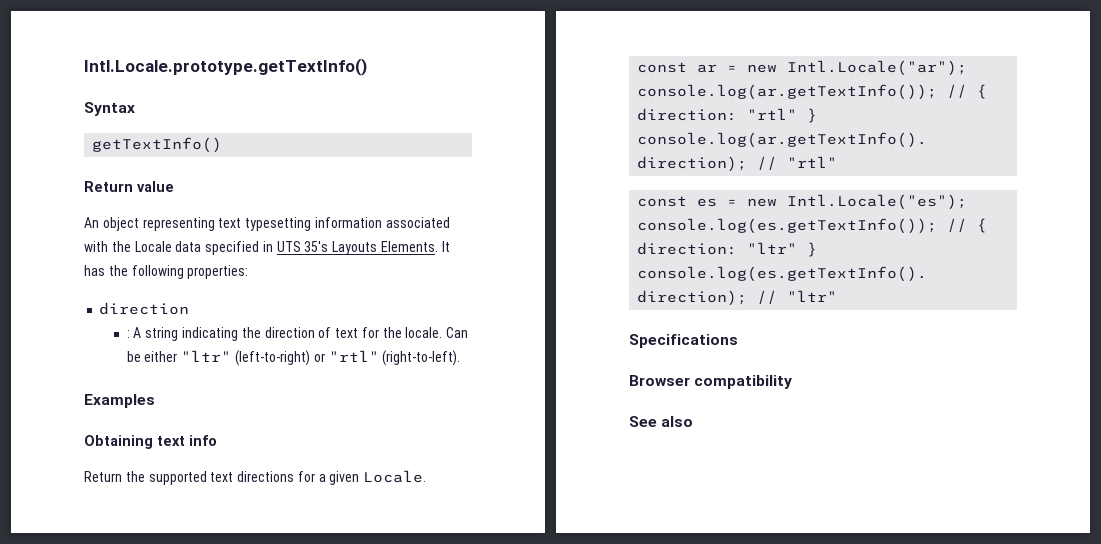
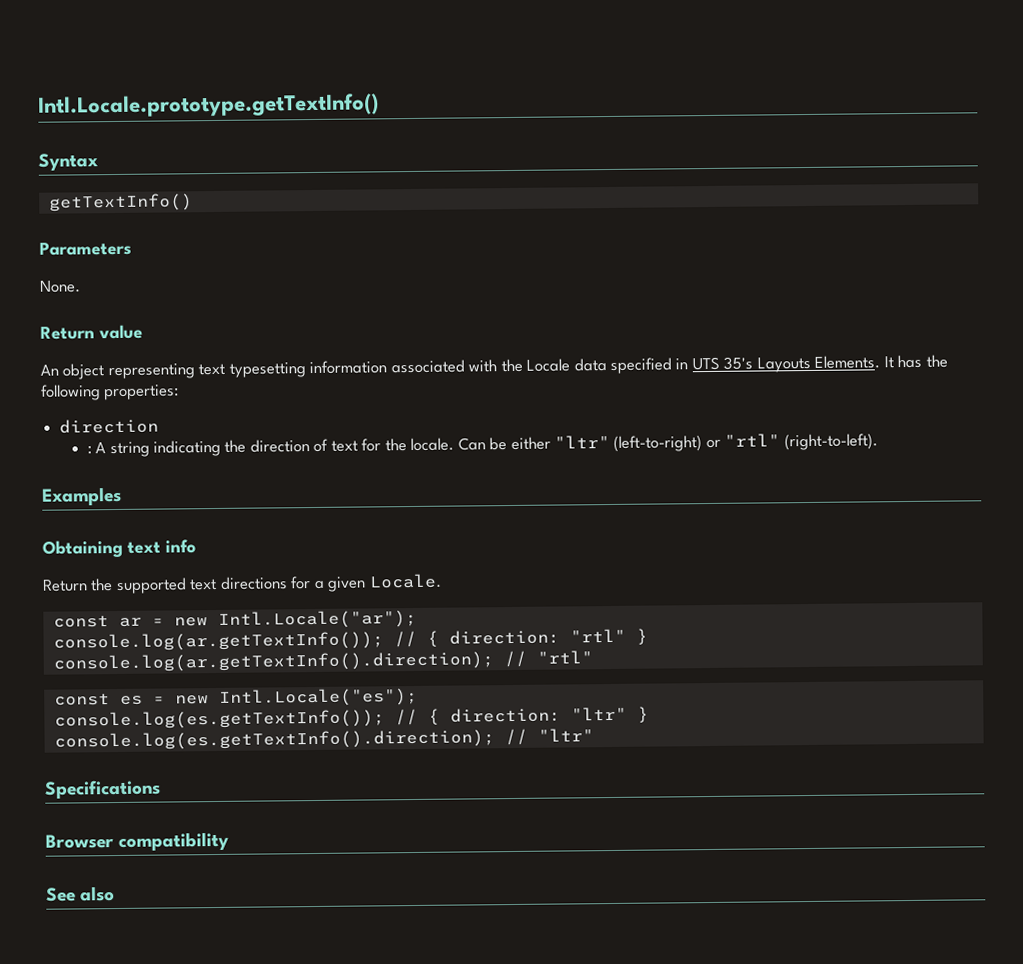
+ Parameters
+ None.

